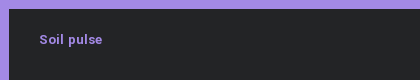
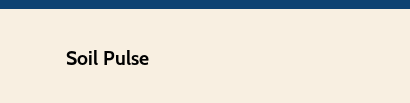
- Soil pulse
+ Soil Pulse

